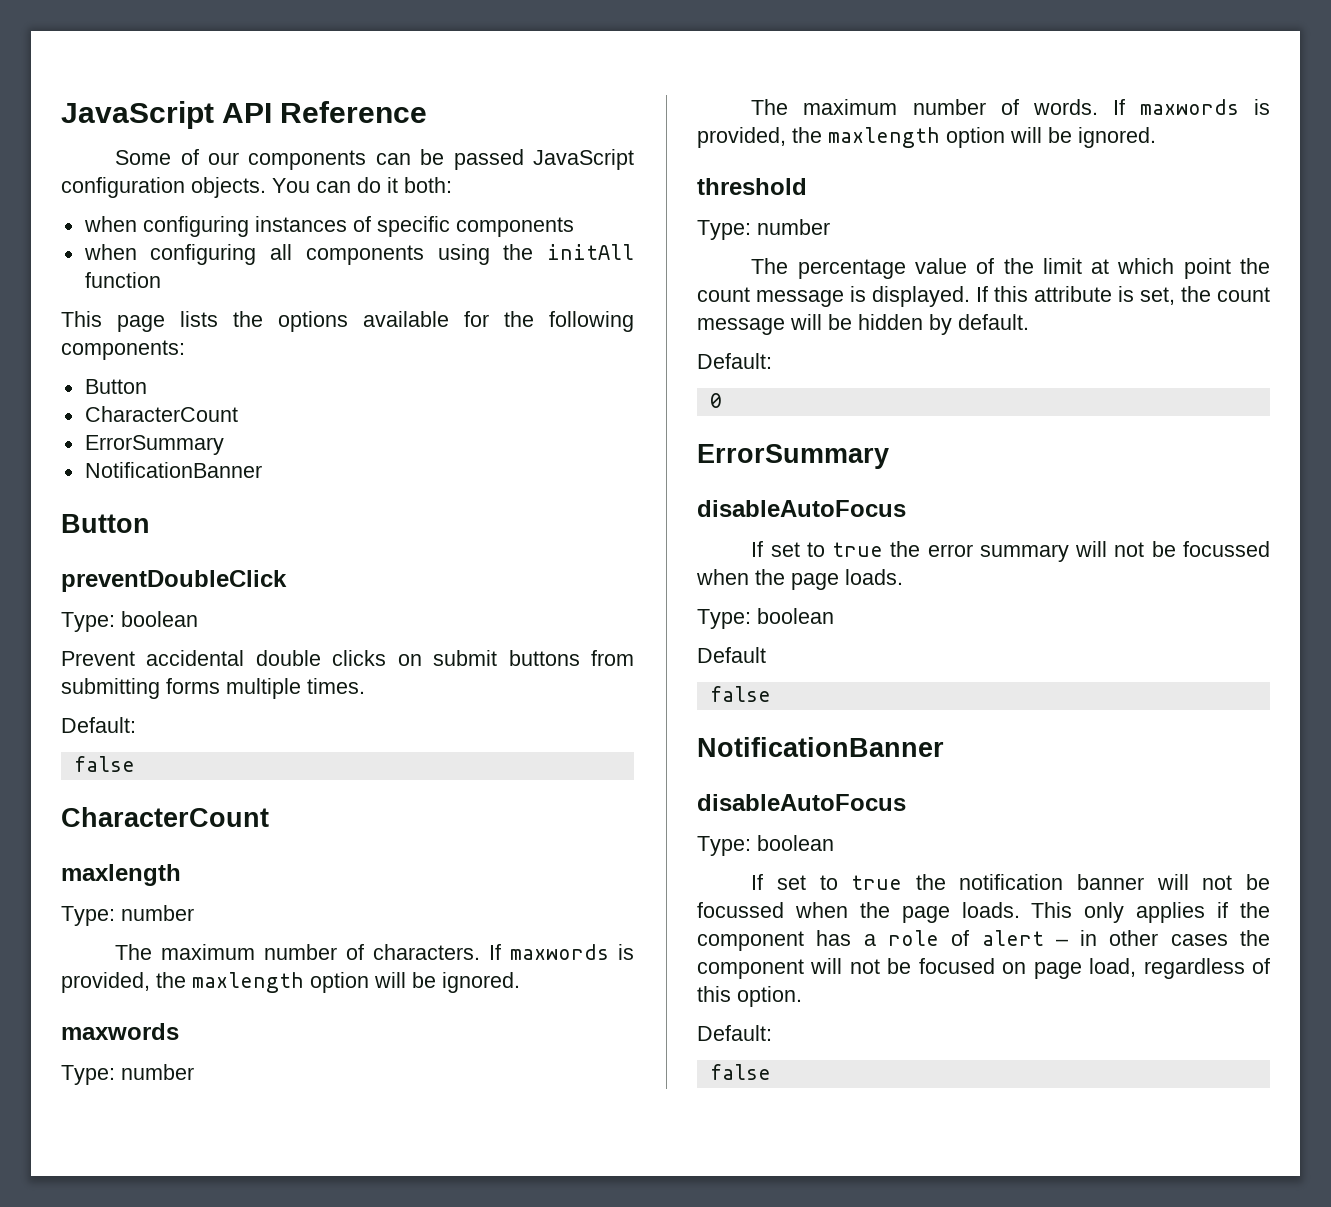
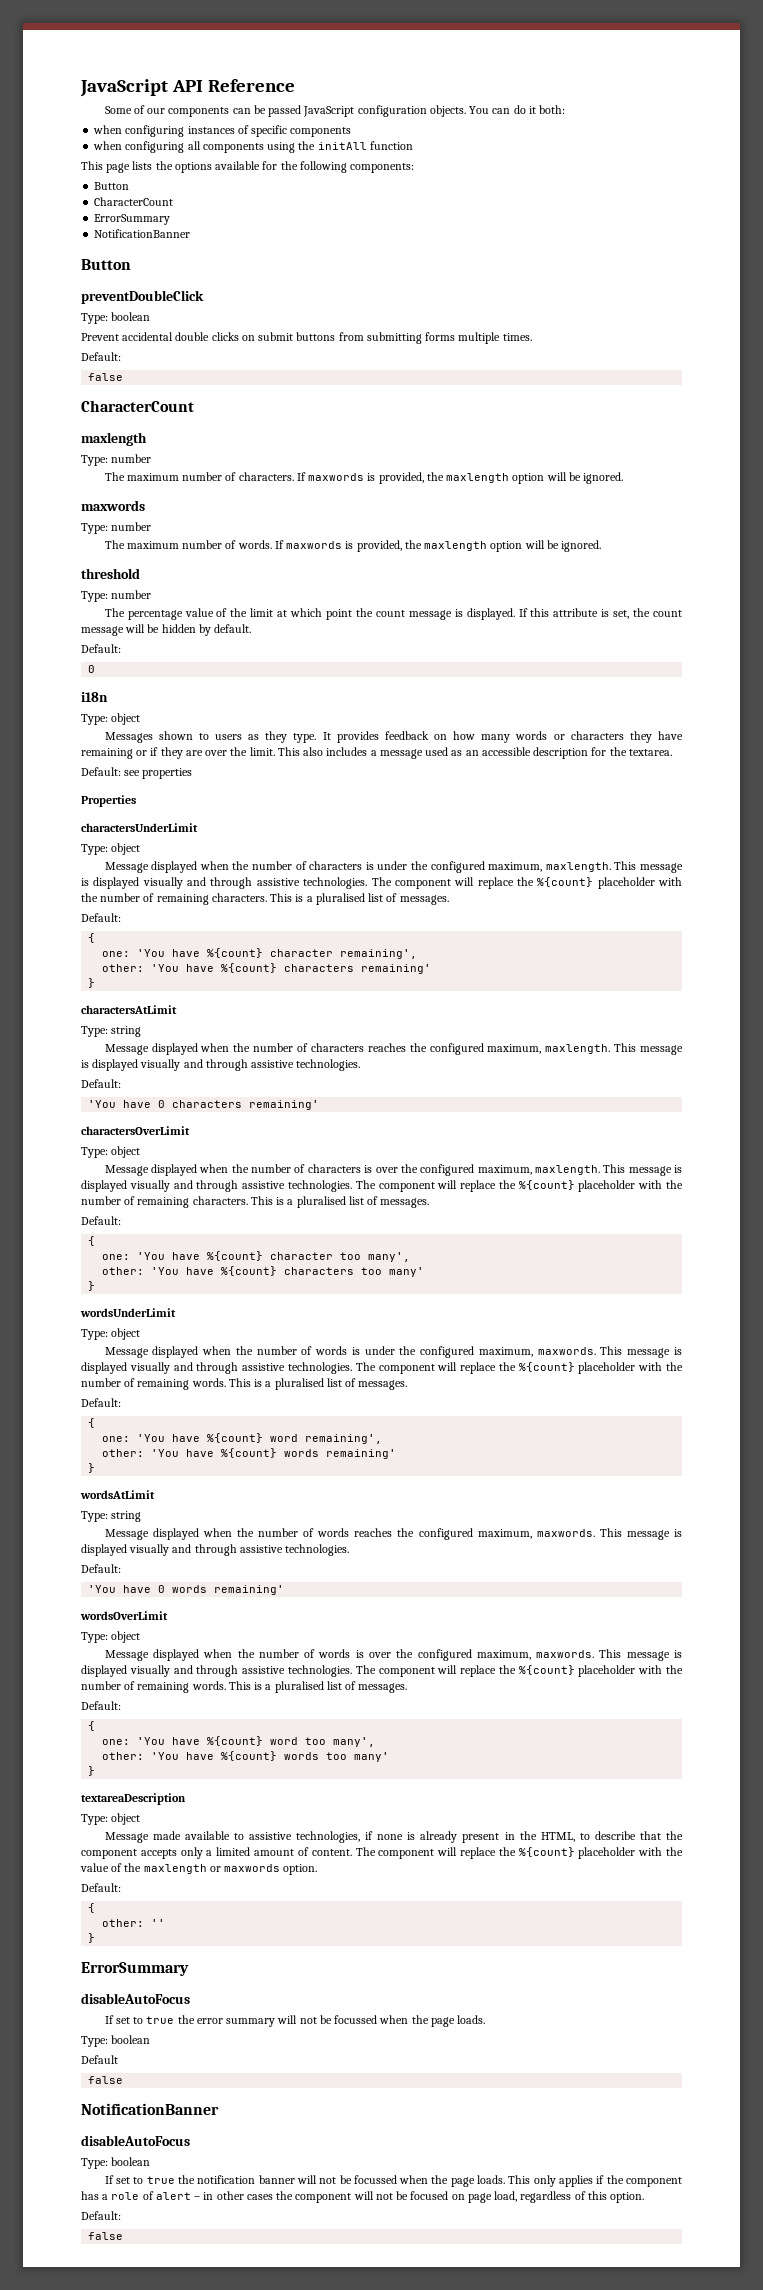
+ i18n
+ Type: object
+ Messages shown to users as they type. It provides feedback on how many words or characters they have remaining or if they are over the limit. This also includes a message used as an accessible description for the textarea.
+ Default: see properties
+ Properties
+ charactersUnderLimit
+ Type: object
+ Message displayed when the number of characters is under the configured maximum, maxlength. This message is displayed visually and through assistive technologies. The component will replace the %{count} placeholder with the number of remaining characters. This is a pluralised list of messages.
+ Default:
+ {
+ one: 'You have %{count} character remaining',
+ other: 'You have %{count} characters remaining'
+ }
+ charactersAtLimit
+ Type: string
+ Message displayed when the number of characters reaches the configured maximum, maxlength. This message is displayed visually and through assistive technologies.
+ Default:
+ 'You have 0 characters remaining'
+ charactersOverLimit
+ Type: object
+ Message displayed when the number of characters is over the configured maximum, maxlength. This message is displayed visually and through assistive technologies. The component will replace the %{count} placeholder with the number of remaining characters. This is a pluralised list of messages.
+ Default:
+ {
+ one: 'You have %{count} character too many',
+ other: 'You have %{count} characters too many'
+ }
+ wordsUnderLimit
+ Type: object
+ Message displayed when the number of words is under the configured maximum, maxwords. This message is displayed visually and through assistive technologies. The component will replace the %{count} placeholder with the number of remaining words. This is a pluralised list of messages.
+ Default:
+ {
+ one: 'You have %{count} word remaining',
+ other: 'You have %{count} words remaining'
+ }
+ wordsAtLimit
+ Type: string
+ Message displayed when the number of words reaches the configured maximum, maxwords. This message is displayed visually and through assistive technologies.
+ Default:
+ 'You have 0 words remaining'
+ wordsOverLimit
+ Type: object
+ Message displayed when the number of words is over the configured maximum, maxwords. This message is displayed visually and through assistive technologies. The component will replace the %{count} placeholder with the number of remaining words. This is a pluralised list of messages.
+ Default:
+ {
+ one: 'You have %{count} word too many',
+ other: 'You have %{count} words too many'
+ }
+ textareaDescription
+ Type: object
+ Message made available to assistive technologies, if none is already present in the HTML, to describe that the component accepts only a limited amount of content. The component will replace the %{count} placeholder with the value of the maxlength or maxwords option.
+ Default:
+ {
+ other: ''
+ }

